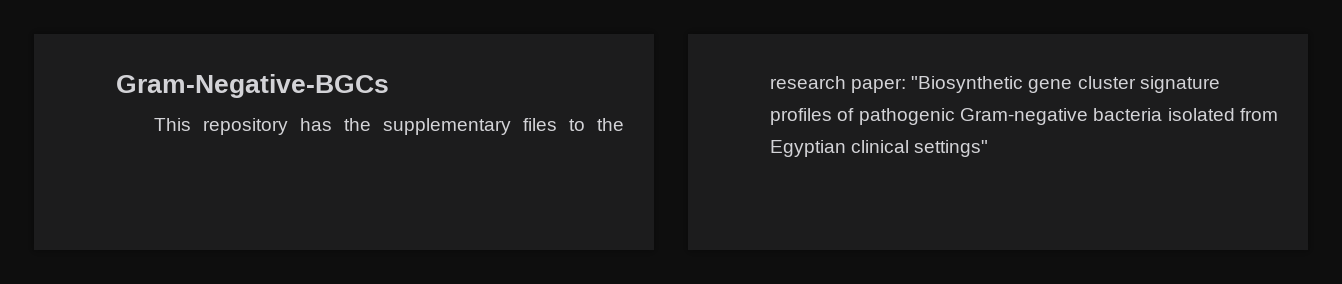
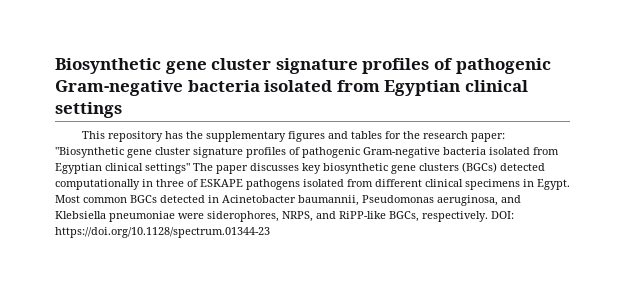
- Gram-Negative-BGCs
+ Biosynthetic gene cluster signature profiles of pathogenic Gram-negative bacteria isolated from Egyptian clinical settings
- This repository has the supplementary files to the research paper: "Biosynthetic gene cluster signature profiles of pathogenic Gram-negative bacteria isolated from Egyptian clinical settings"
+ This repository has the supplementary figures and tables for the research paper: "Biosynthetic gene cluster signature profiles of pathogenic Gram-negative bacteria isolated from Egyptian clinical settings" The paper discusses key biosynthetic gene clusters (BGCs) detected computationally in three of ESKAPE pathogens isolated from different clinical specimens in Egypt. Most common BGCs detected in Acinetobacter baumannii, Pseudomonas aeruginosa, and Klebsiella pneumoniae were siderophores, NRPS, and RiPP-like BGCs, respectively. DOI: https://doi.org/10.1128/spectrum.01344-23

